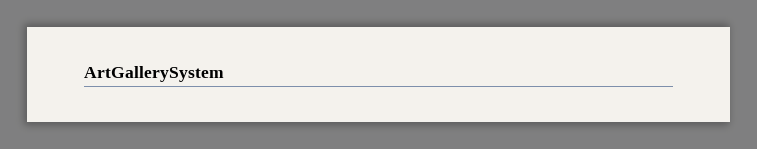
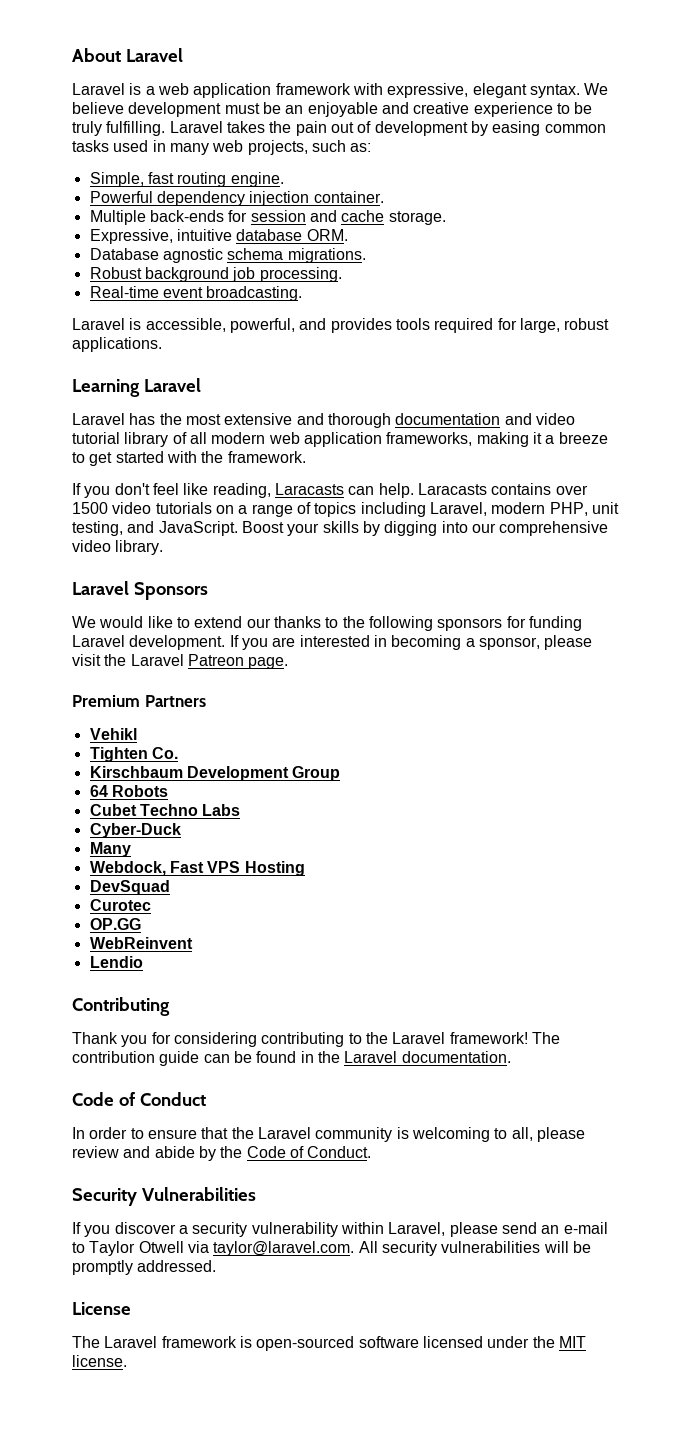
- ArtGallerySystem
+ About Laravel
+ Laravel is a web application framework with expressive, elegant syntax. We believe development must be an enjoyable and creative experience to be truly fulfilling. Laravel takes the pain out of development by easing common tasks used in many web projects, such as:
+ Simple, fast routing engine.
+ Powerful dependency injection container.
+ Multiple back-ends for session and cache storage.
+ Expressive, intuitive database ORM.
+ Database agnostic schema migrations.
+ Robust background job processing.
+ Real-time event broadcasting.
+ Laravel is accessible, powerful, and provides tools required for large, robust applications.
+ Learning Laravel
+ Laravel has the most extensive and thorough documentation and video tutorial library of all modern web application frameworks, making it a breeze to get started with the framework.
+ If you don't feel like reading, Laracasts can help. Laracasts contains over 1500 video tutorials on a range of topics including Laravel, modern PHP, unit testing, and JavaScript. Boost your skills by digging into our comprehensive video library.
+ Laravel Sponsors
+ We would like to extend our thanks to the following sponsors for funding Laravel development. If you are interested in becoming a sponsor, please visit the Laravel Patreon page.
+ Premium Partners
+ Vehikl
+ Tighten Co.
+ Kirschbaum Development Group
+ 64 Robots
+ Cubet Techno Labs
+ Cyber-Duck
+ Many
+ Webdock, Fast VPS Hosting
+ DevSquad
+ Curotec
+ OP.GG
+ WebReinvent
+ Lendio
+ Contributing
+ Thank you for considering contributing to the Laravel framework! The contribution guide can be found in the Laravel documentation.
+ Code of Conduct
+ In order to ensure that the Laravel community is welcoming to all, please review and abide by the Code of Conduct.
+ Security Vulnerabilities
+ If you discover a security vulnerability within Laravel, please send an e-mail to Taylor Otwell via taylor@laravel.com. All security vulnerabilities will be promptly addressed.
+ License
+ The Laravel framework is open-sourced software licensed under the MIT license.

